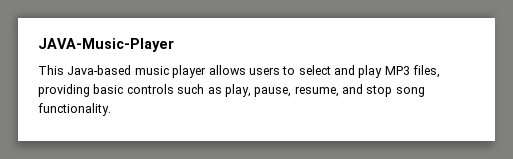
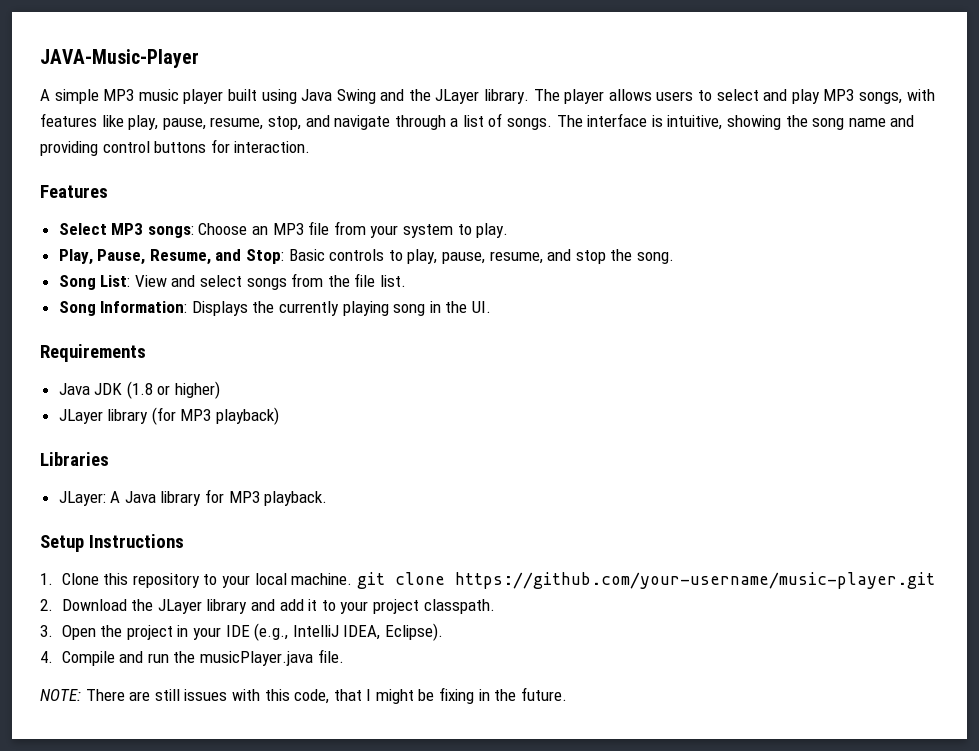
- This Java-based music player allows users to select and play MP3 files, providing basic controls such as play, pause, resume, and stop song functionality.
+ A simple MP3 music player built using Java Swing and the JLayer library. The player allows users to select and play MP3 songs, with features like play, pause, resume, stop, and navigate through a list of songs. The interface is intuitive, showing the song name and providing control buttons for interaction.
+ Features
+ Select MP3 songs: Choose an MP3 file from your system to play.
+ Play, Pause, Resume, and Stop: Basic controls to play, pause, resume, and stop the song.
+ Song List: View and select songs from the file list.
+ Song Information: Displays the currently playing song in the UI.
+ Requirements
+ Java JDK (1.8 or higher)
+ JLayer library (for MP3 playback)
+ Libraries
+ JLayer: A Java library for MP3 playback.
+ Setup Instructions
+ 1. Clone this repository to your local machine. git clone https://github.com/your-username/music-player.git
+ 2. Download the JLayer library and add it to your project classpath.
+ 3. Open the project in your IDE (e.g., IntelliJ IDEA, Eclipse).
+ 4. Compile and run the musicPlayer.java file.
+ NOTE: There are still issues with this code, that I might be fixing in the future.

